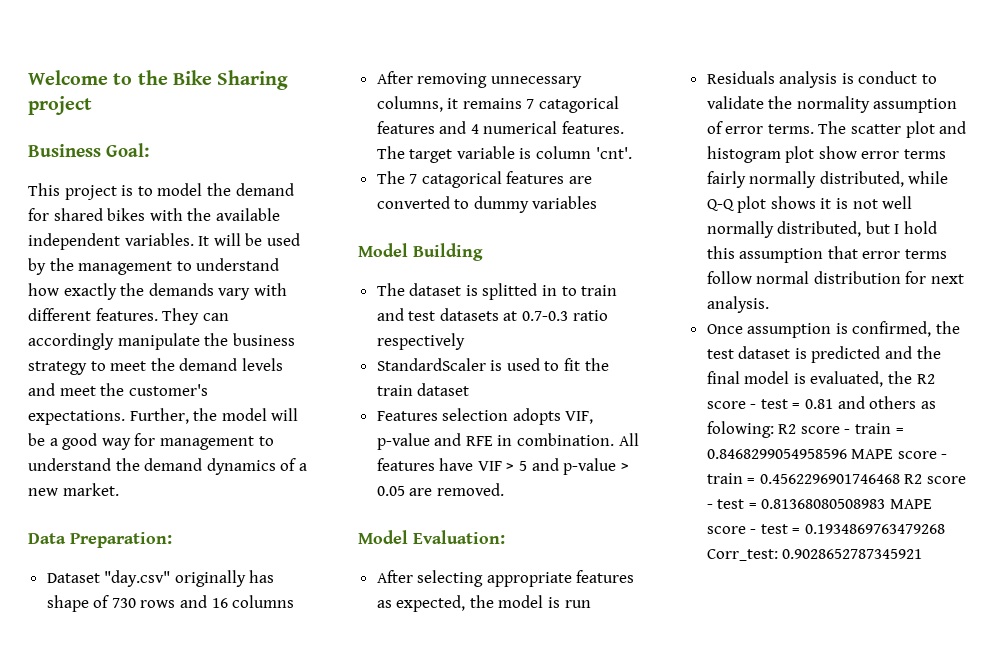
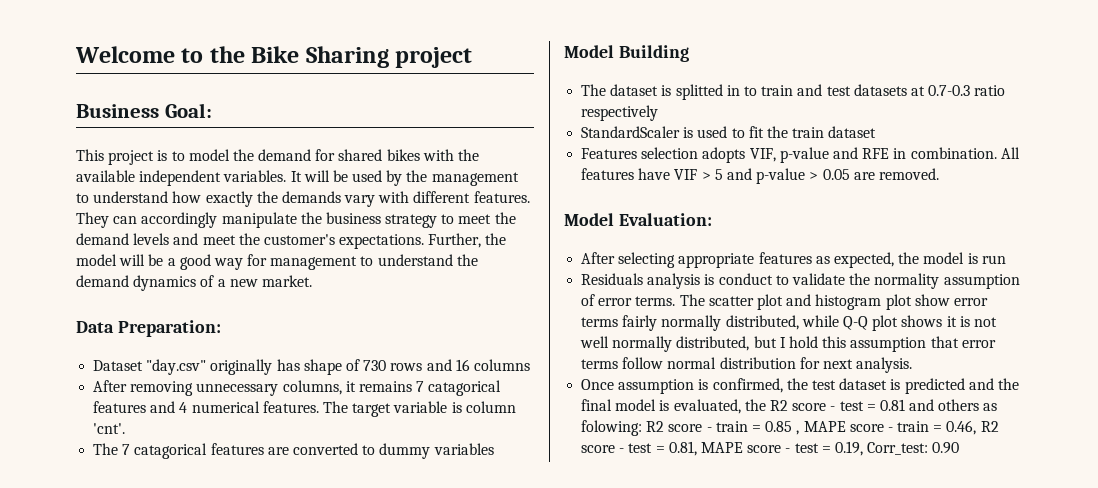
- Once assumption is confirmed, the test dataset is predicted and the final model is evaluated, the R2 score - test = 0.81 and others as folowing: R2 score - train = 0.8468299054958596 MAPE score - train = 0.4562296901746468 R2 score - test = 0.81368080508983 MAPE score - test = 0.1934869763479268 Corr_test: 0.9028652787345921
+ Once assumption is confirmed, the test dataset is predicted and the final model is evaluated, the R2 score - test = 0.81 and others as folowing: R2 score - train = 0.85 , MAPE score - train = 0.46, R2 score - test = 0.81, MAPE score - test = 0.19, Corr_test: 0.90

